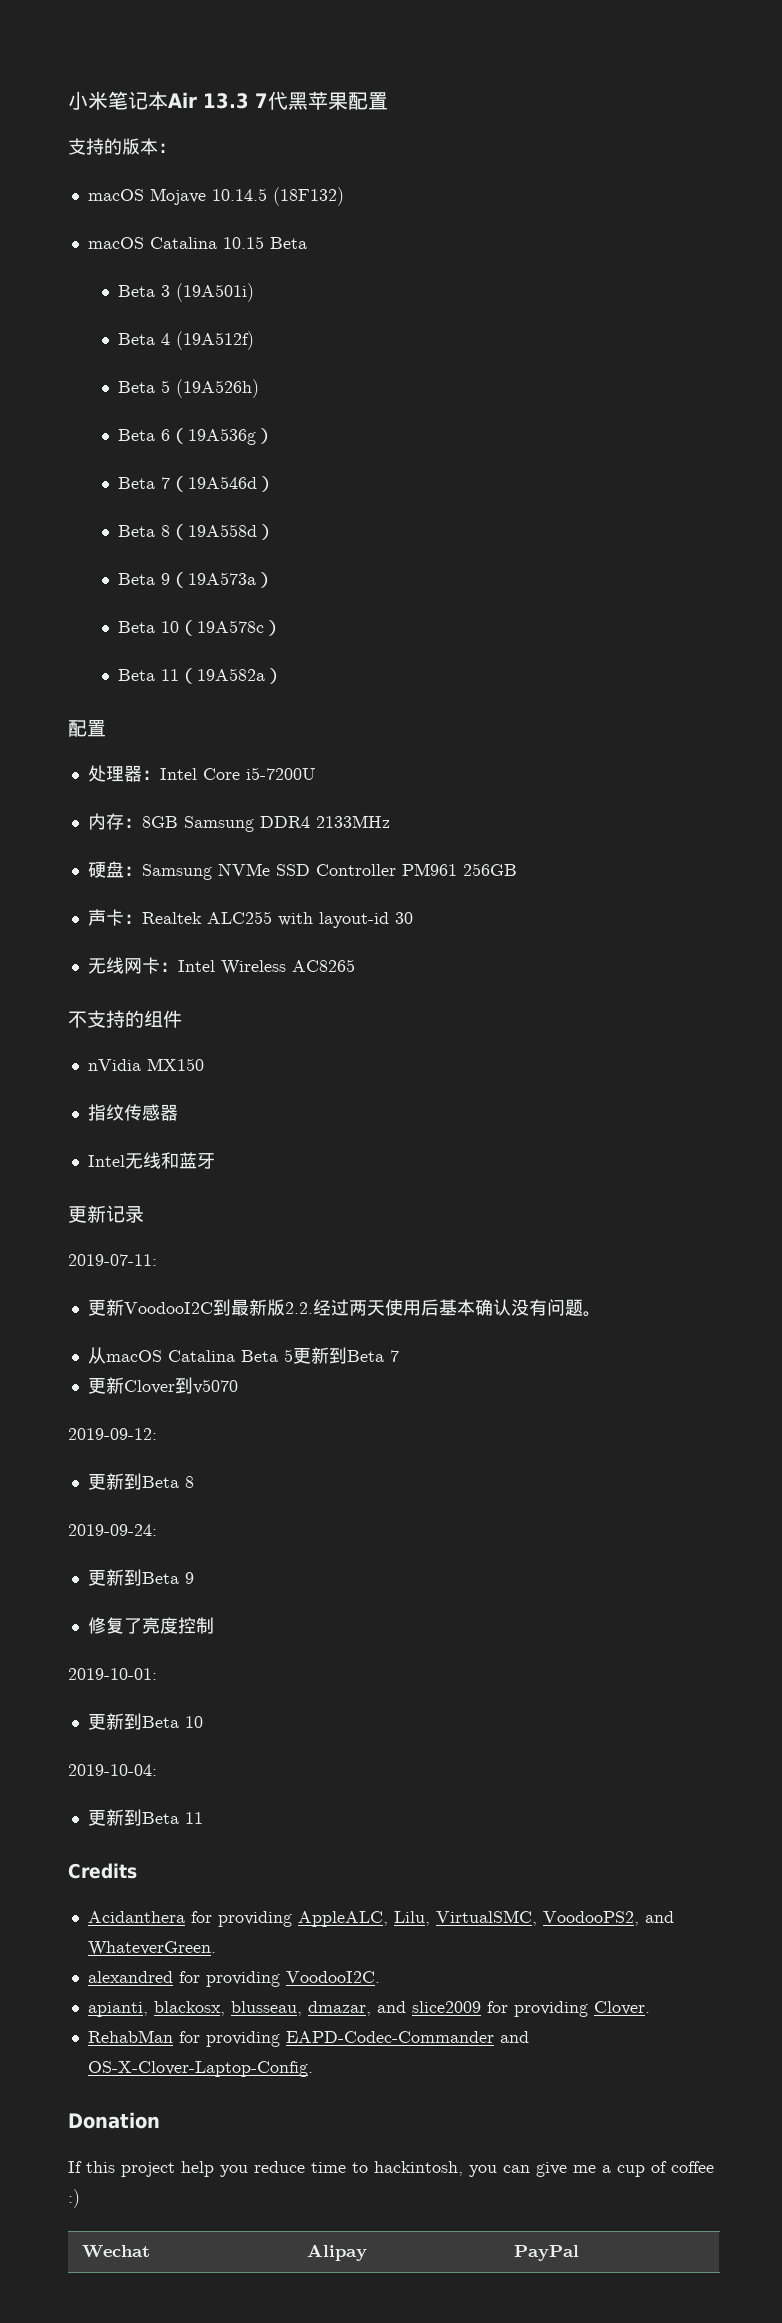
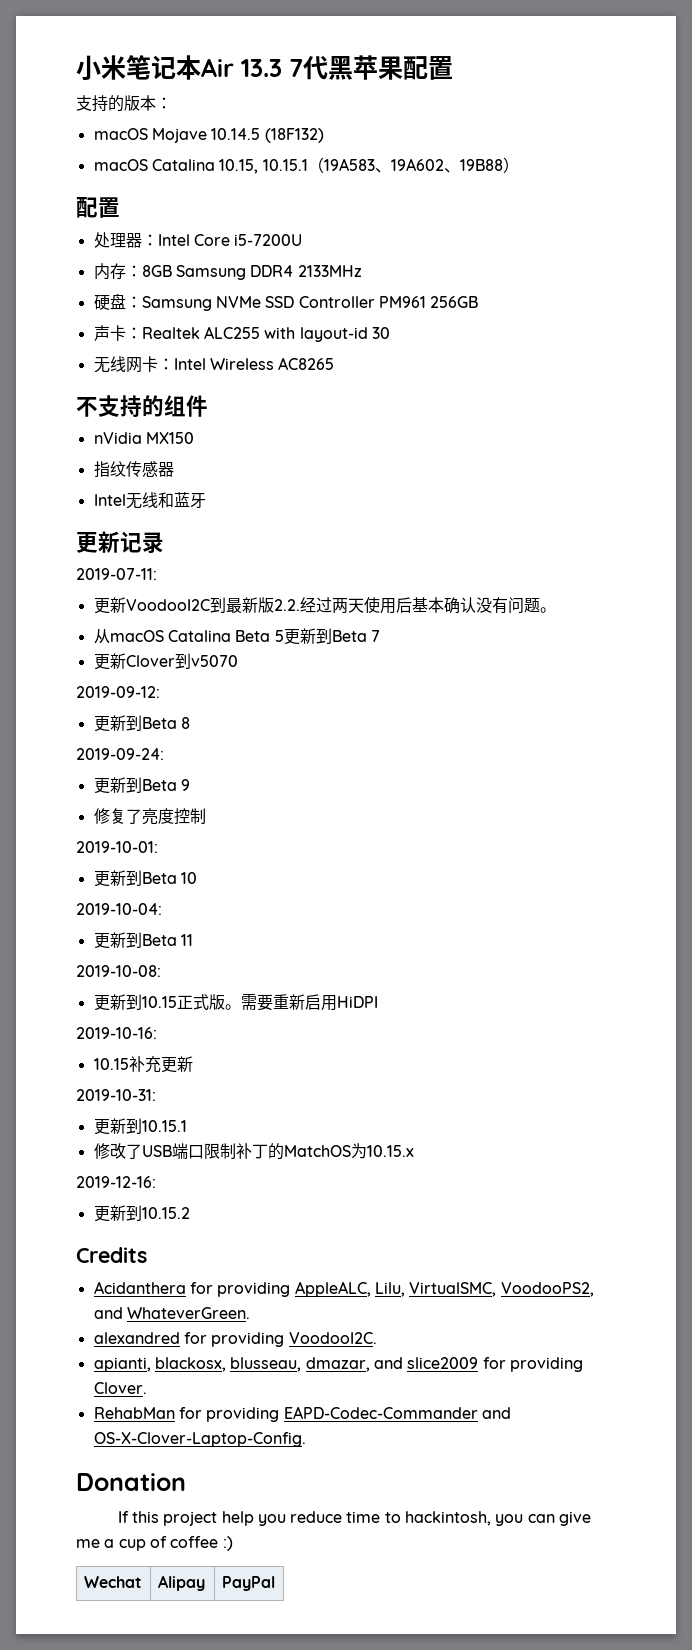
- macOS Catalina 10.15 Beta
- Beta 3 (19A501i)
- Beta 4 (19A512f)
- Beta 5 (19A526h)
- Beta 6（19A536g）
- Beta 7（19A546d）
- Beta 8（19A558d）
- Beta 9（19A573a）
- Beta 10（19A578c）
- Beta 11（19A582a）
+ macOS Catalina 10.15, 10.15.1（19A583、19A602、19B88）
+ 2019-10-08:
+ 更新到10.15正式版。需要重新启用HiDPI
+ 2019-10-16:
+ 10.15补充更新
+ 2019-10-31:
+ 更新到10.15.1
+ 修改了USB端口限制补丁的MatchOS为10.15.x
+ 2019-12-16:
+ 更新到10.15.2

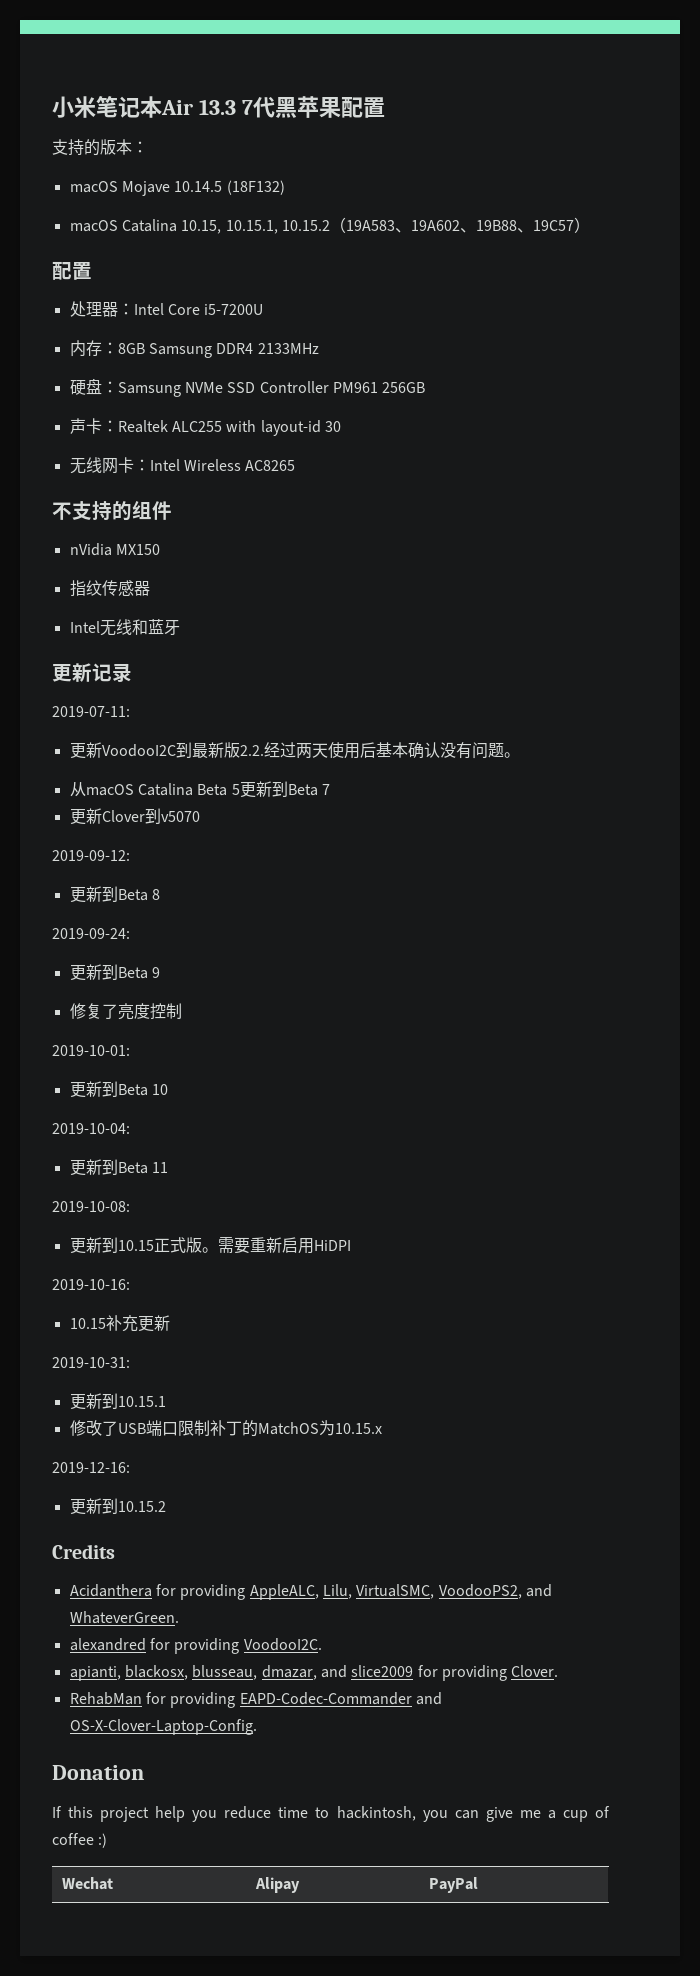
- macOS Catalina 10.15, 10.15.1（19A583、19A602、19B88）
+ macOS Catalina 10.15, 10.15.1, 10.15.2（19A583、19A602、19B88、19C57）

